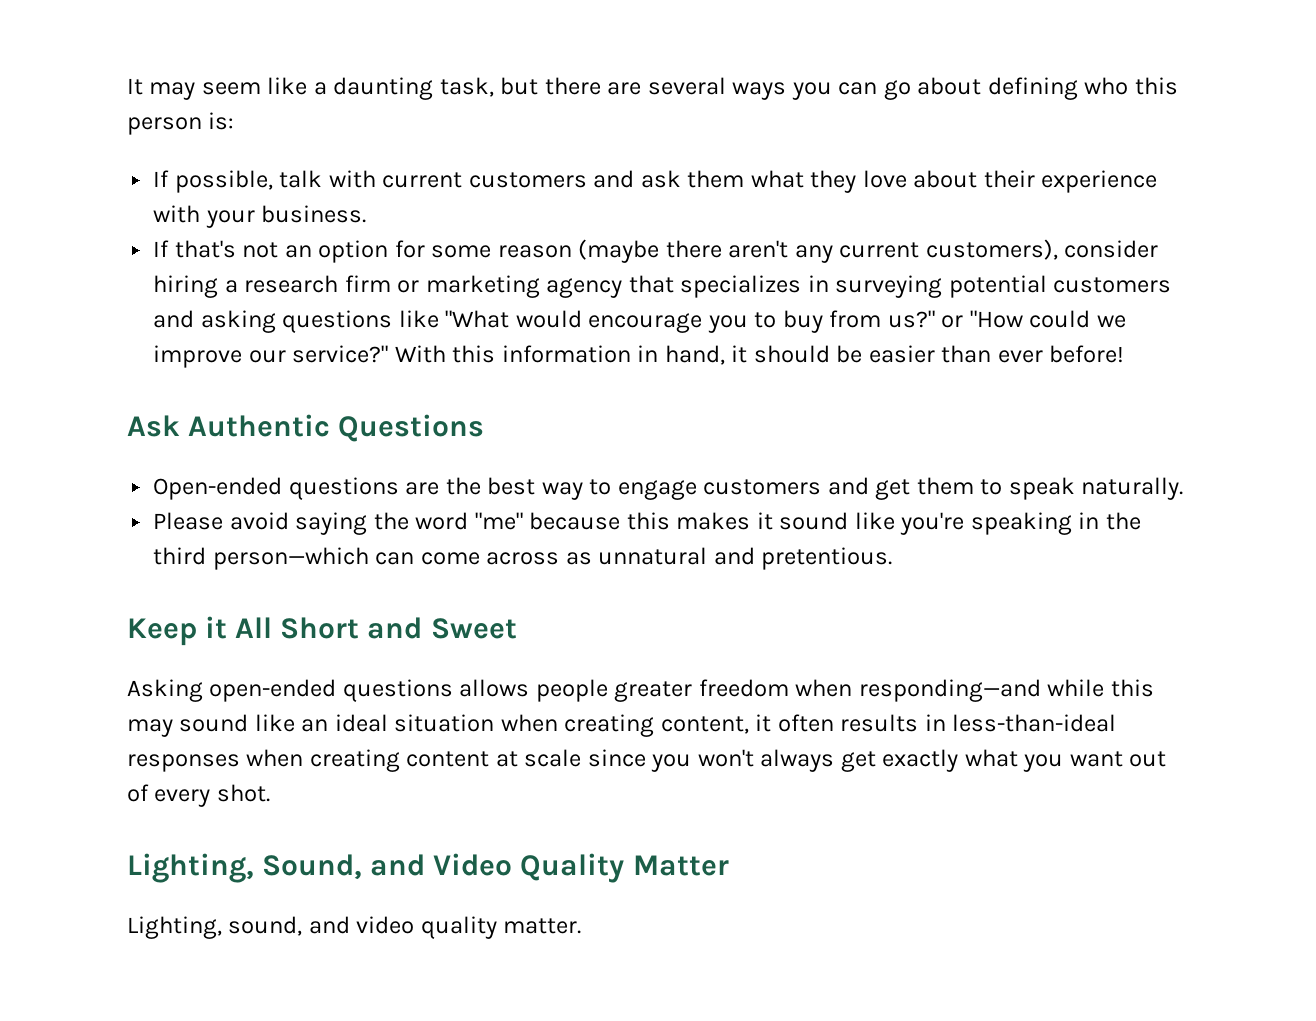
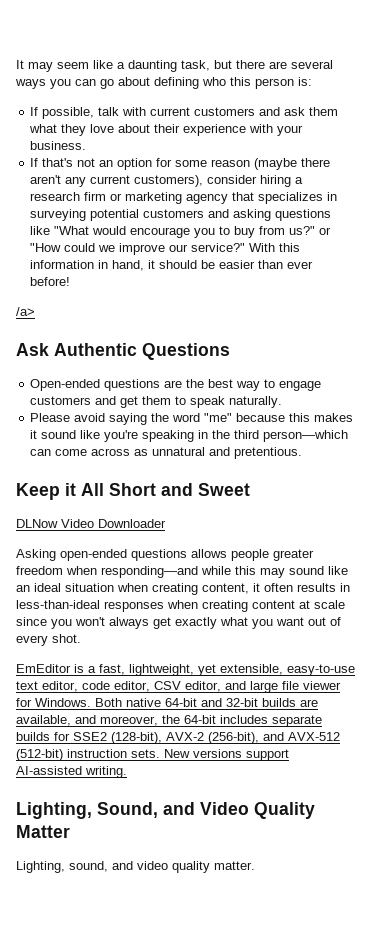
+ /a>
+ DLNow Video Downloader
+ EmEditor is a fast, lightweight, yet extensible, easy-to-use text editor, code editor, CSV editor, and large file viewer for Windows. Both native 64-bit and 32-bit builds are available, and moreover, the 64-bit includes separate builds for SSE2 (128-bit), AVX-2 (256-bit), and AVX-512 (512-bit) instruction sets. New versions support AI-assisted writing.

